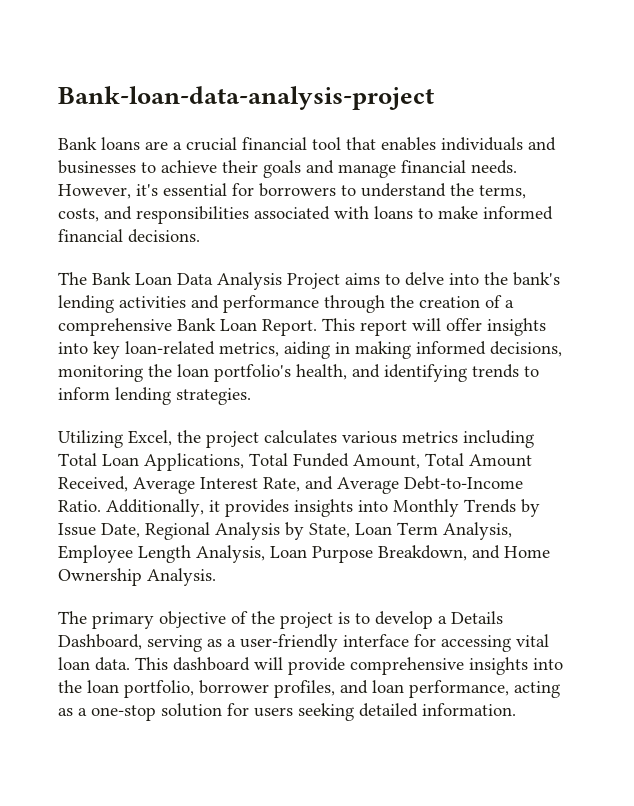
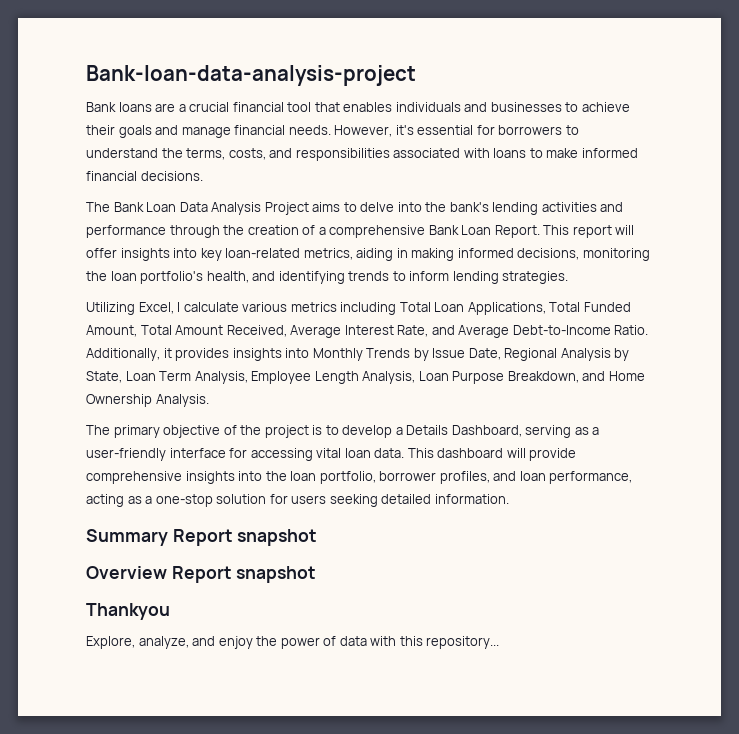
- Utilizing Excel, the project calculates various metrics including Total Loan Applications, Total Funded Amount, Total Amount Received, Average Interest Rate, and Average Debt-to-Income Ratio.
+ Utilizing Excel, I calculate various metrics including Total Loan Applications, Total Funded Amount, Total Amount Received, Average Interest Rate, and Average Debt-to-Income Ratio.
+ Summary Report snapshot
+ Overview Report snapshot
+ Thankyou
+ Explore, analyze, and enjoy the power of data with this repository...

